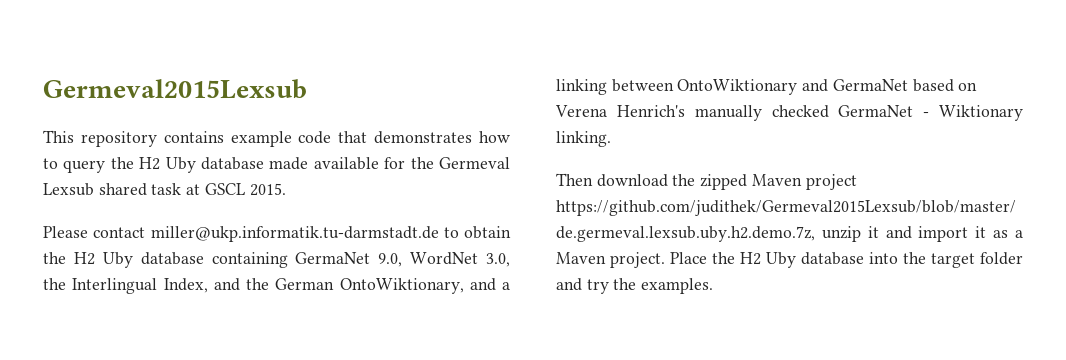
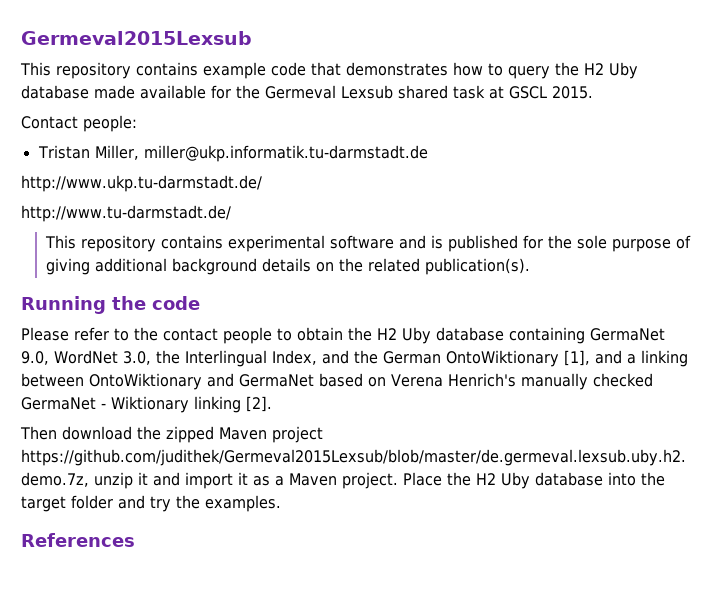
- Please contact miller@ukp.informatik.tu-darmstadt.de to obtain the H2 Uby database containing GermaNet 9.0, WordNet 3.0, the Interlingual Index, and the German OntoWiktionary, and a linking between OntoWiktionary and GermaNet based on Verena Henrich's manually checked GermaNet - Wiktionary linking.
+ Contact people:
+ Tristan Miller, miller@ukp.informatik.tu-darmstadt.de
+ http://www.ukp.tu-darmstadt.de/
+ http://www.tu-darmstadt.de/
+ This repository contains experimental software and is published for the sole purpose of giving additional background details on the related publication(s).
+ Running the code
+ Please refer to the contact people to obtain the H2 Uby database containing GermaNet 9.0, WordNet 3.0, the Interlingual Index, and the German OntoWiktionary [1], and a linking between OntoWiktionary and GermaNet based on Verena Henrich's manually checked GermaNet - Wiktionary linking [2].
+ References

